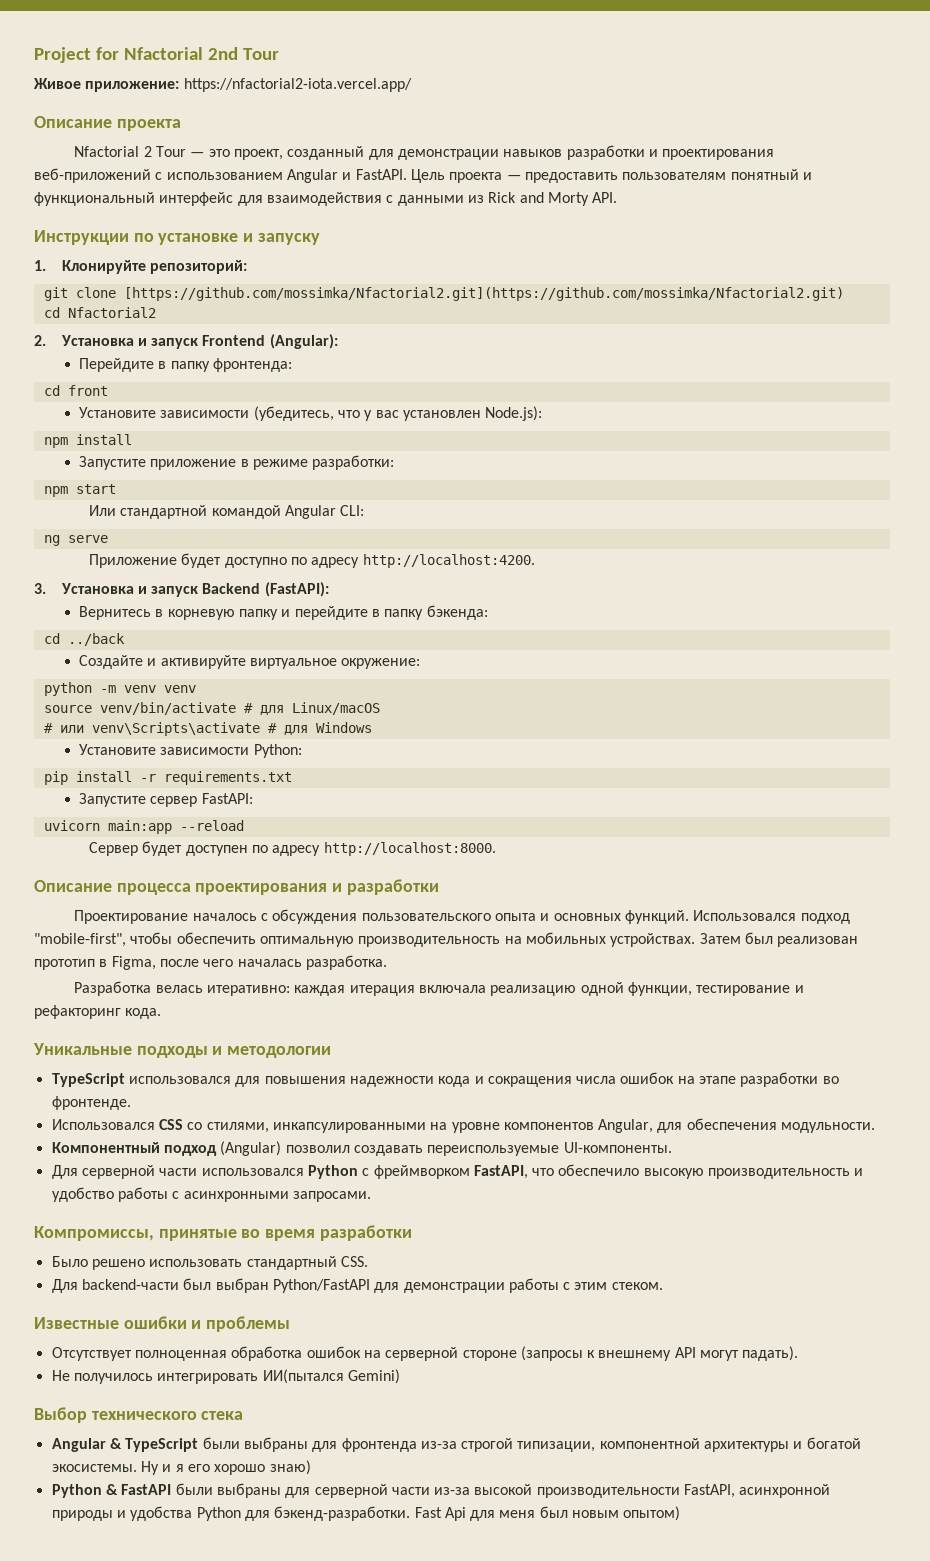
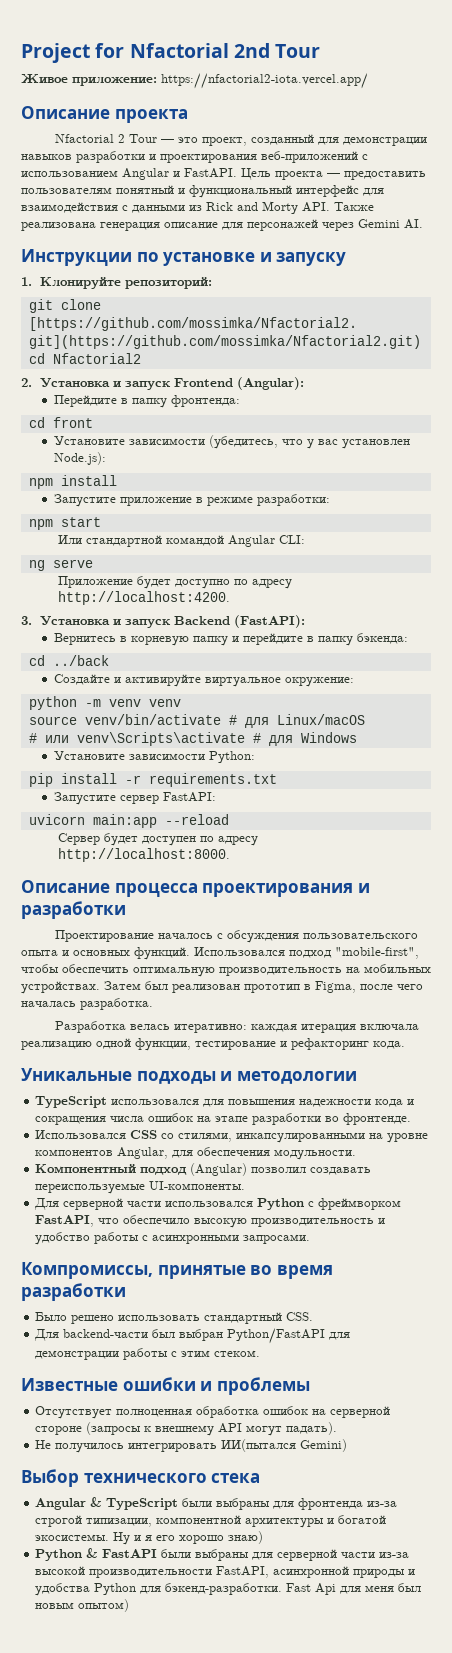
- Цель проекта — предоставить пользователям понятный и функциональный интерфейс для взаимодействия с данными из Rick and Morty API.
+ Цель проекта — предоставить пользователям понятный и функциональный интерфейс для взаимодействия с данными из Rick and Morty API. Также реализована генерация описание для персонажей через Gemini AI.

